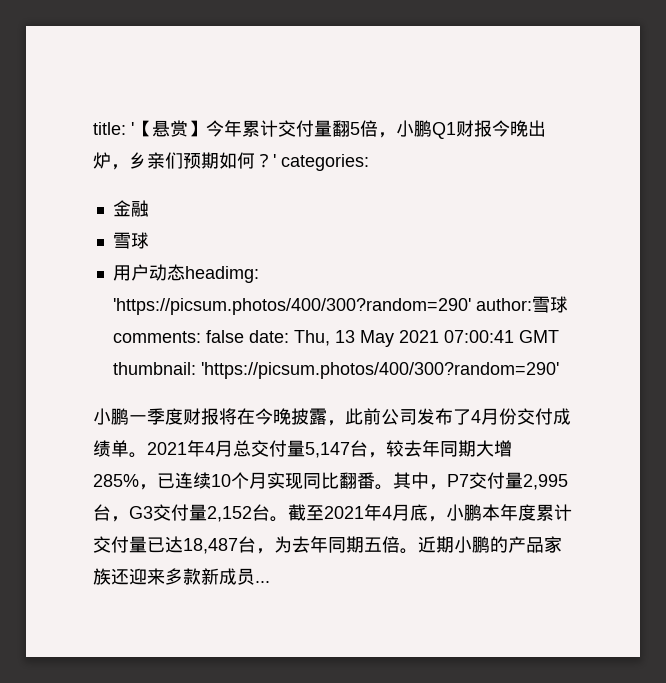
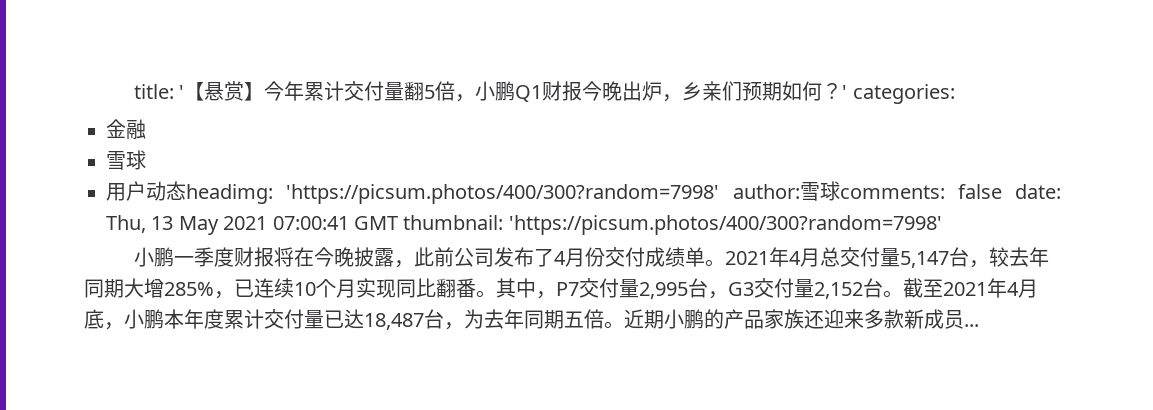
- 用户动态headimg: 'https://picsum.photos/400/300?random=290' author:雪球comments: false date: Thu, 13 May 2021 07:00:41 GMT thumbnail: 'https://picsum.photos/400/300?random=290'
+ 用户动态headimg: 'https://picsum.photos/400/300?random=7998' author:雪球comments: false date: Thu, 13 May 2021 07:00:41 GMT thumbnail: 'https://picsum.photos/400/300?random=7998'

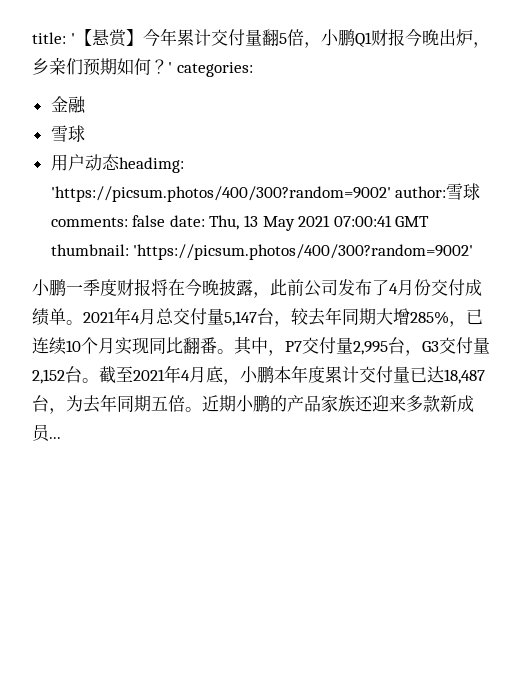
- 用户动态headimg: 'https://picsum.photos/400/300?random=7998' author:雪球comments: false date: Thu, 13 May 2021 07:00:41 GMT thumbnail: 'https://picsum.photos/400/300?random=7998'
+ 用户动态headimg: 'https://picsum.photos/400/300?random=9002' author:雪球comments: false date: Thu, 13 May 2021 07:00:41 GMT thumbnail: 'https://picsum.photos/400/300?random=9002'

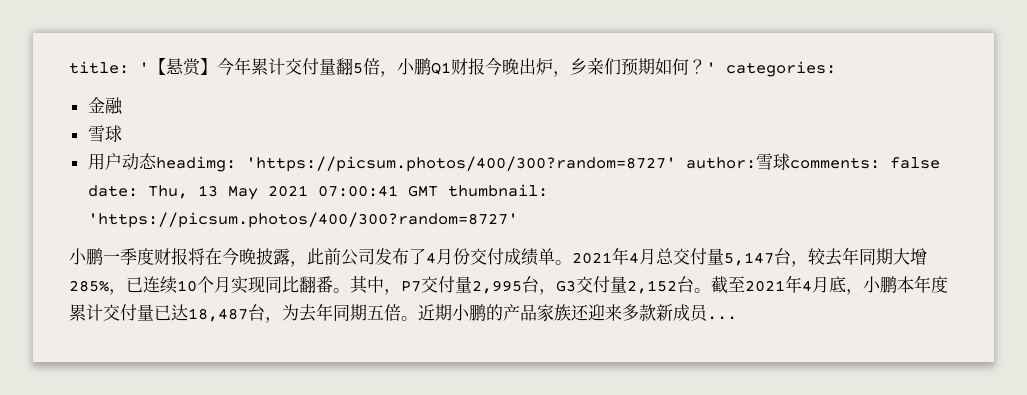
- 用户动态headimg: 'https://picsum.photos/400/300?random=9002' author:雪球comments: false date: Thu, 13 May 2021 07:00:41 GMT thumbnail: 'https://picsum.photos/400/300?random=9002'
+ 用户动态headimg: 'https://picsum.photos/400/300?random=8727' author:雪球comments: false date: Thu, 13 May 2021 07:00:41 GMT thumbnail: 'https://picsum.photos/400/300?random=8727'

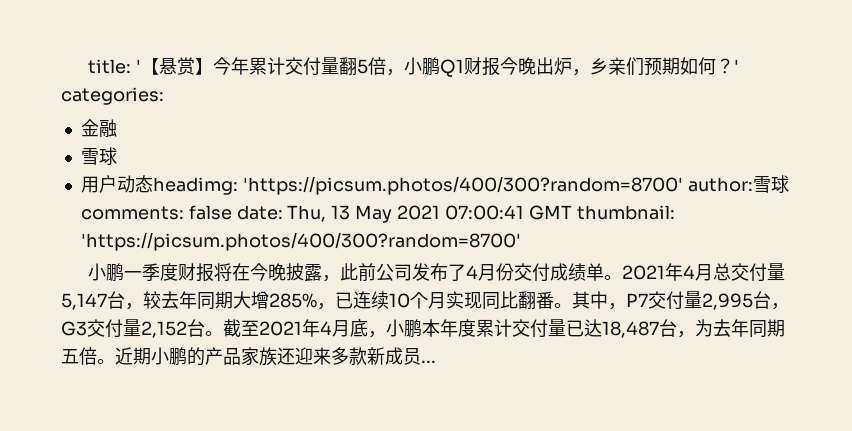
- 用户动态headimg: 'https://picsum.photos/400/300?random=8727' author:雪球comments: false date: Thu, 13 May 2021 07:00:41 GMT thumbnail: 'https://picsum.photos/400/300?random=8727'
+ 用户动态headimg: 'https://picsum.photos/400/300?random=8700' author:雪球comments: false date: Thu, 13 May 2021 07:00:41 GMT thumbnail: 'https://picsum.photos/400/300?random=8700'

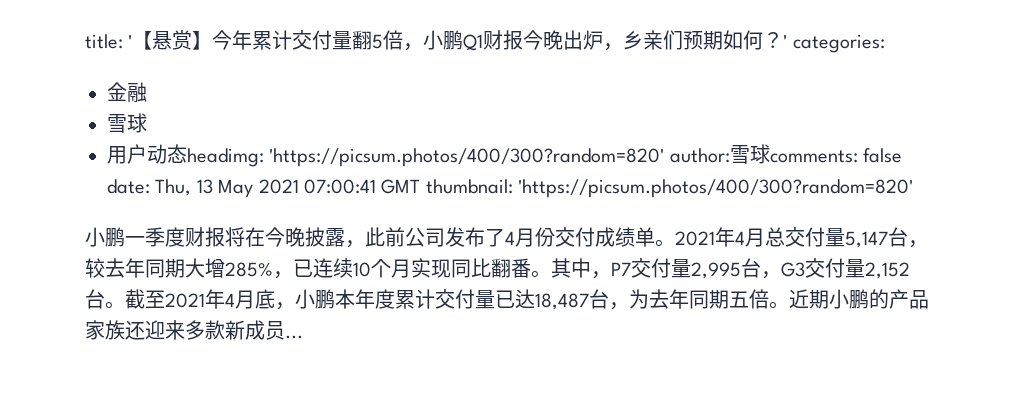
- 用户动态headimg: 'https://picsum.photos/400/300?random=8700' author:雪球comments: false date: Thu, 13 May 2021 07:00:41 GMT thumbnail: 'https://picsum.photos/400/300?random=8700'
+ 用户动态headimg: 'https://picsum.photos/400/300?random=820' author:雪球comments: false date: Thu, 13 May 2021 07:00:41 GMT thumbnail: 'https://picsum.photos/400/300?random=820'

